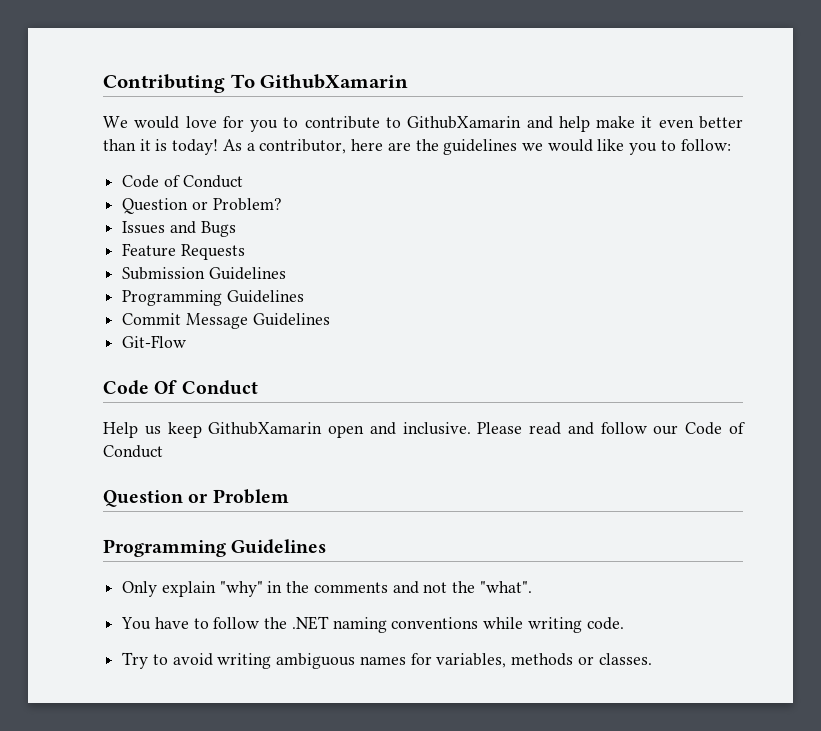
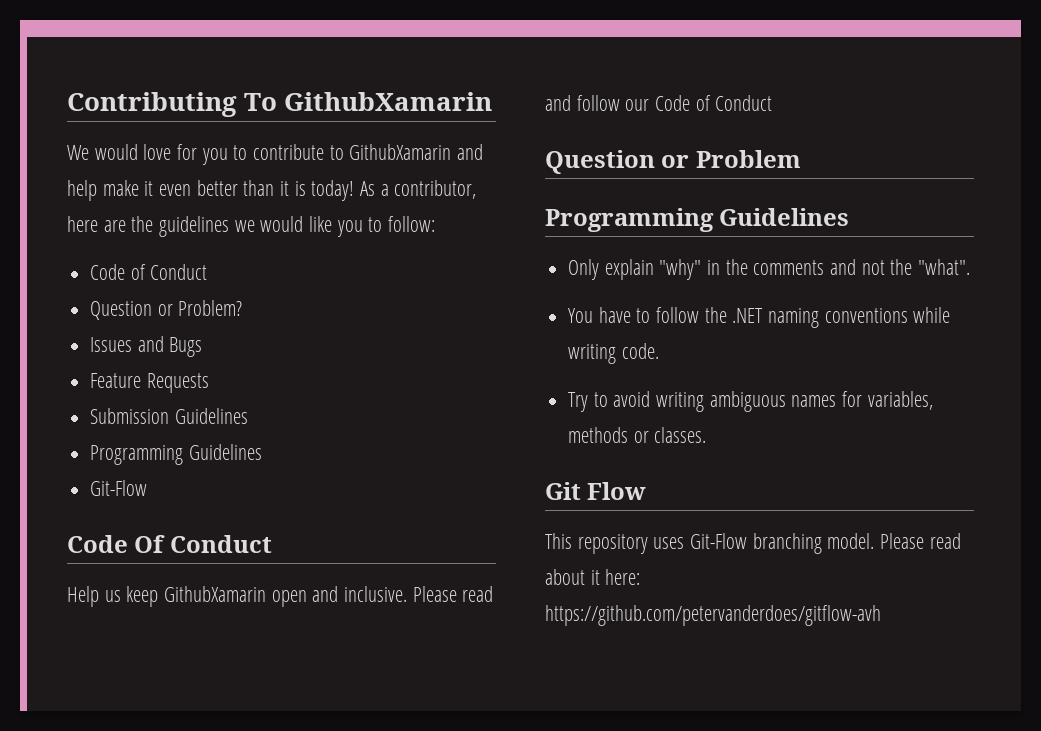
- Commit Message Guidelines
+ Git Flow
+ This repository uses Git-Flow branching model. Please read about it here: https://github.com/petervanderdoes/gitflow-avh

